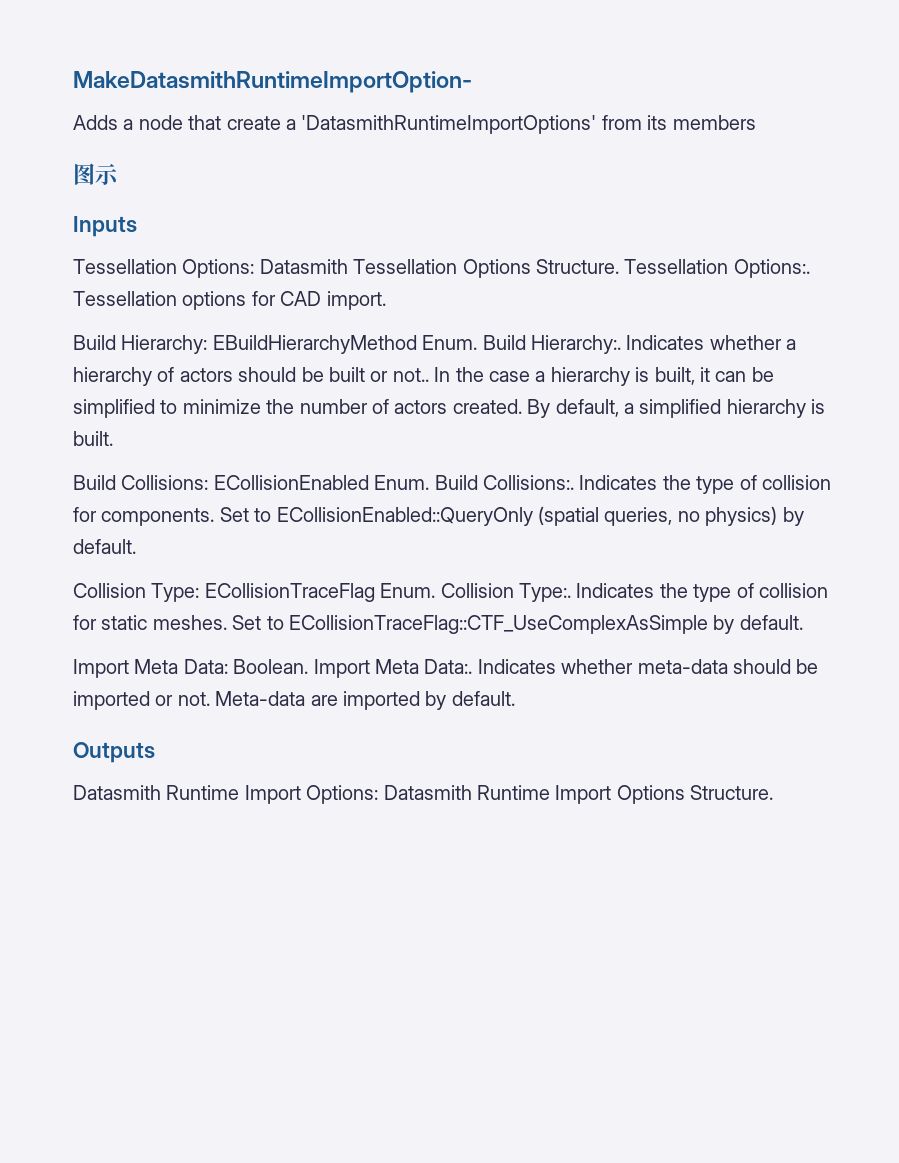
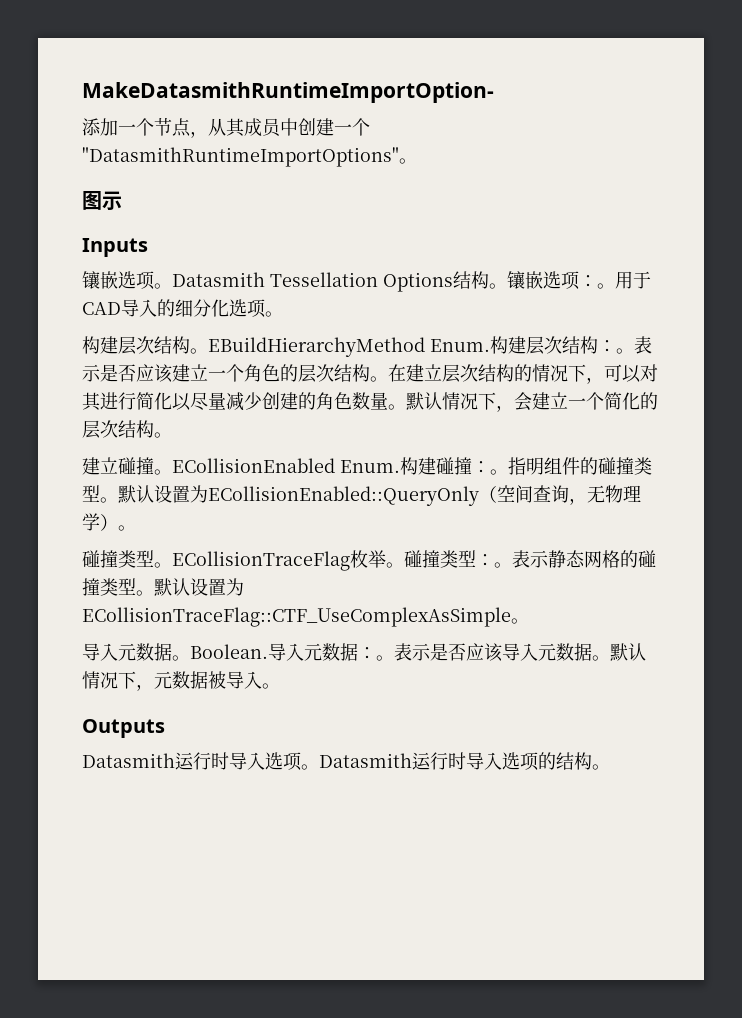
- Adds a node that create a 'DatasmithRuntimeImportOptions' from its members
+ 添加一个节点，从其成员中创建一个"DatasmithRuntimeImportOptions"。
- Tessellation Options: Datasmith Tessellation Options Structure. Tessellation Options:. Tessellation options for CAD import.
- Build Hierarchy: EBuildHierarchyMethod Enum. Build Hierarchy:. Indicates whether a hierarchy of actors should be built or not.. In the case a hierarchy is built, it can be simplified to minimize the number of actors created. By default, a simplified hierarchy is built.
- Build Collisions: ECollisionEnabled Enum. Build Collisions:. Indicates the type of collision for components. Set to ECollisionEnabled::QueryOnly (spatial queries, no physics) by default.
- Collision Type: ECollisionTraceFlag Enum. Collision Type:. Indicates the type of collision for static meshes. Set to ECollisionTraceFlag::CTF_UseComplexAsSimple by default.
- Import Meta Data: Boolean. Import Meta Data:. Indicates whether meta-data should be imported or not. Meta-data are imported by default.
+ 镶嵌选项。Datasmith Tessellation Options结构。镶嵌选项：。用于CAD导入的细分化选项。
+ 构建层次结构。EBuildHierarchyMethod Enum.构建层次结构：。表示是否应该建立一个角色的层次结构。在建立层次结构的情况下，可以对其进行简化以尽量减少创建的角色数量。默认情况下，会建立一个简化的层次结构。
+ 建立碰撞。ECollisionEnabled Enum.构建碰撞：。指明组件的碰撞类型。默认设置为ECollisionEnabled::QueryOnly（空间查询，无物理学）。
+ 碰撞类型。ECollisionTraceFlag枚举。碰撞类型：。表示静态网格的碰撞类型。默认设置为ECollisionTraceFlag::CTF_UseComplexAsSimple。
+ 导入元数据。Boolean.导入元数据：。表示是否应该导入元数据。默认情况下，元数据被导入。
  Outputs
- Datasmith Runtime Import Options: Datasmith Runtime Import Options Structure.
+ Datasmith运行时导入选项。Datasmith运行时导入选项的结构。

